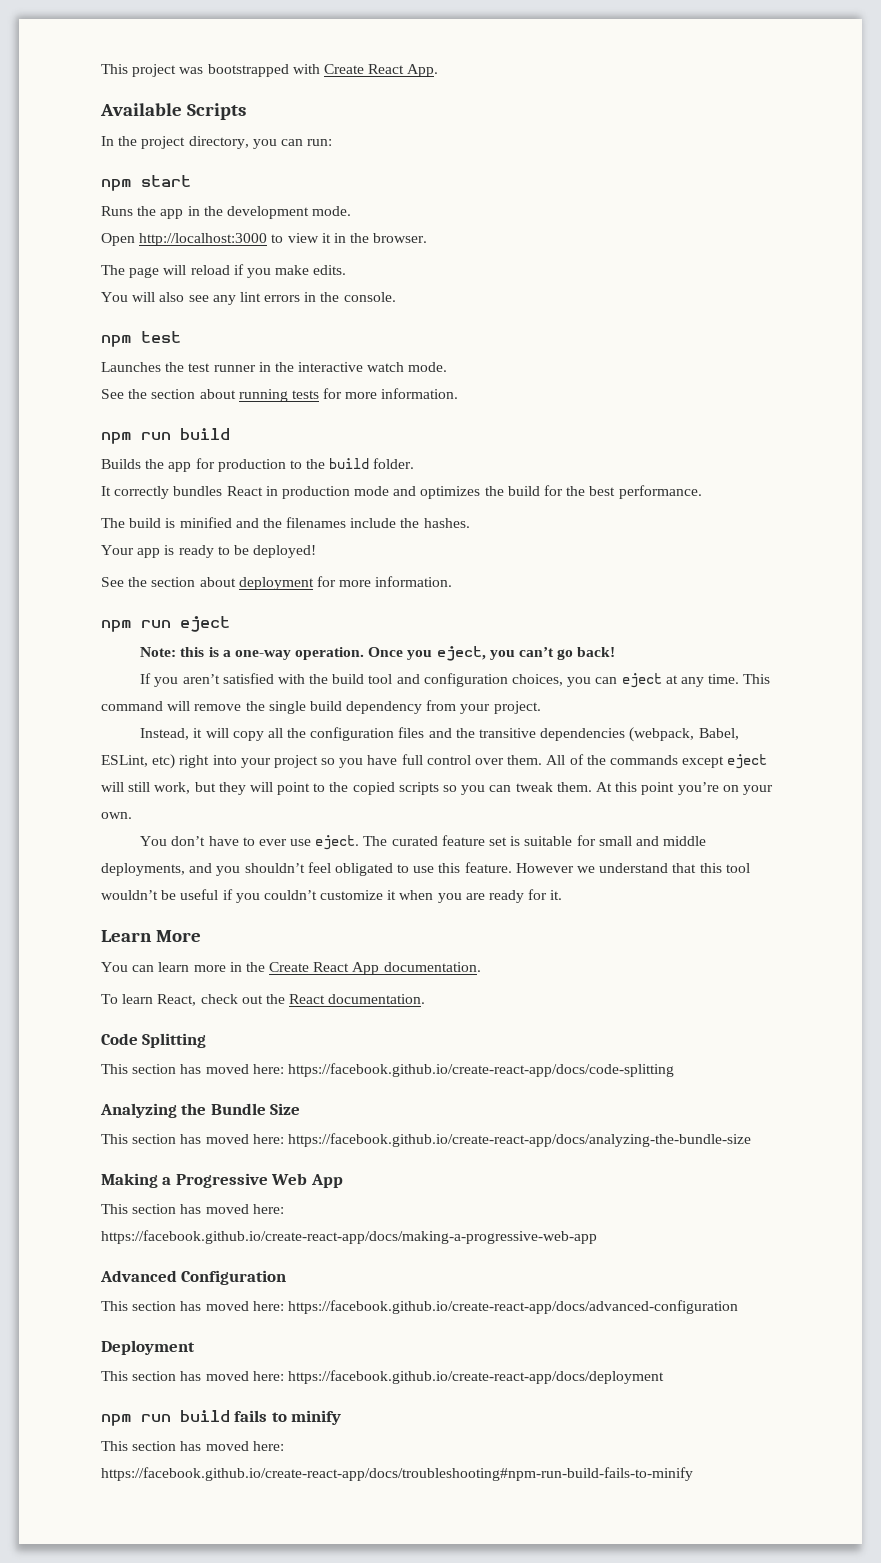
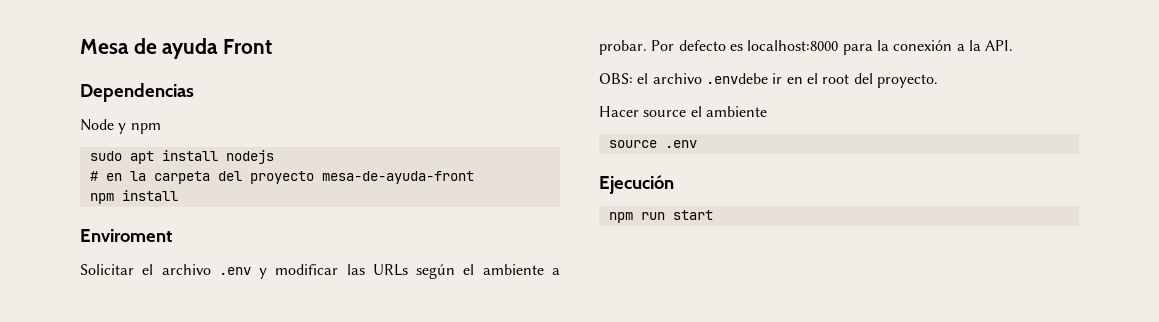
- This project was bootstrapped with Create React App.
- Available Scripts
- In the project directory, you can run:
- npm start
- Runs the app in the development mode.
- Open http://localhost:3000 to view it in the browser.
- The page will reload if you make edits.
- You will also see any lint errors in the console.
- npm test
- Launches the test runner in the interactive watch mode.
- See the section about running tests for more information.
- npm run build
- Builds the app for production to the build folder.
- It correctly bundles React in production mode and optimizes the build for the best performance.
- The build is minified and the filenames include the hashes.
- Your app is ready to be deployed!
- See the section about deployment for more information.
- npm run eject
- Note: this is a one-way operation. Once you eject, you can’t go back!
- If you aren’t satisfied with the build tool and configuration choices, you can eject at any time. This command will remove the single build dependency from your project.
- Instead, it will copy all the configuration files and the transitive dependencies (webpack, Babel, ESLint, etc) right into your project so you have full control over them. All of the commands except eject will still work, but they will point to the copied scripts so you can tweak them. At this point you’re on your own.
- You don’t have to ever use eject. The curated feature set is suitable for small and middle deployments, and you shouldn’t feel obligated to use this feature. However we understand that this tool wouldn’t be useful if you couldn’t customize it when you are ready for it.
- Learn More
- You can learn more in the Create React App documentation.
- To learn React, check out the React documentation.
- Code Splitting
- This section has moved here: https://facebook.github.io/create-react-app/docs/code-splitting
- Analyzing the Bundle Size
- This section has moved here: https://facebook.github.io/create-react-app/docs/analyzing-the-bundle-size
- Making a Progressive Web App
- This section has moved here: https://facebook.github.io/create-react-app/docs/making-a-progressive-web-app
- Advanced Configuration
- This section has moved here: https://facebook.github.io/create-react-app/docs/advanced-configuration
- Deployment
- This section has moved here: https://facebook.github.io/create-react-app/docs/deployment
- npm run build fails to minify
- This section has moved here: https://facebook.github.io/create-react-app/docs/troubleshooting#npm-run-build-fails-to-minify
+ Mesa de ayuda Front
+ Dependencias
+ Node y npm
+ sudo apt install nodejs
+ # en la carpeta del proyecto mesa-de-ayuda-front
+ npm install
+ Enviroment
+ Solicitar el archivo .env y modificar las URLs según el ambiente a probar. Por defecto es localhost:8000 para la conexión a la API.
+ OBS: el archivo .envdebe ir en el root del proyecto.
+ Hacer source el ambiente
+ source .env
+ Ejecución
+ npm run start

